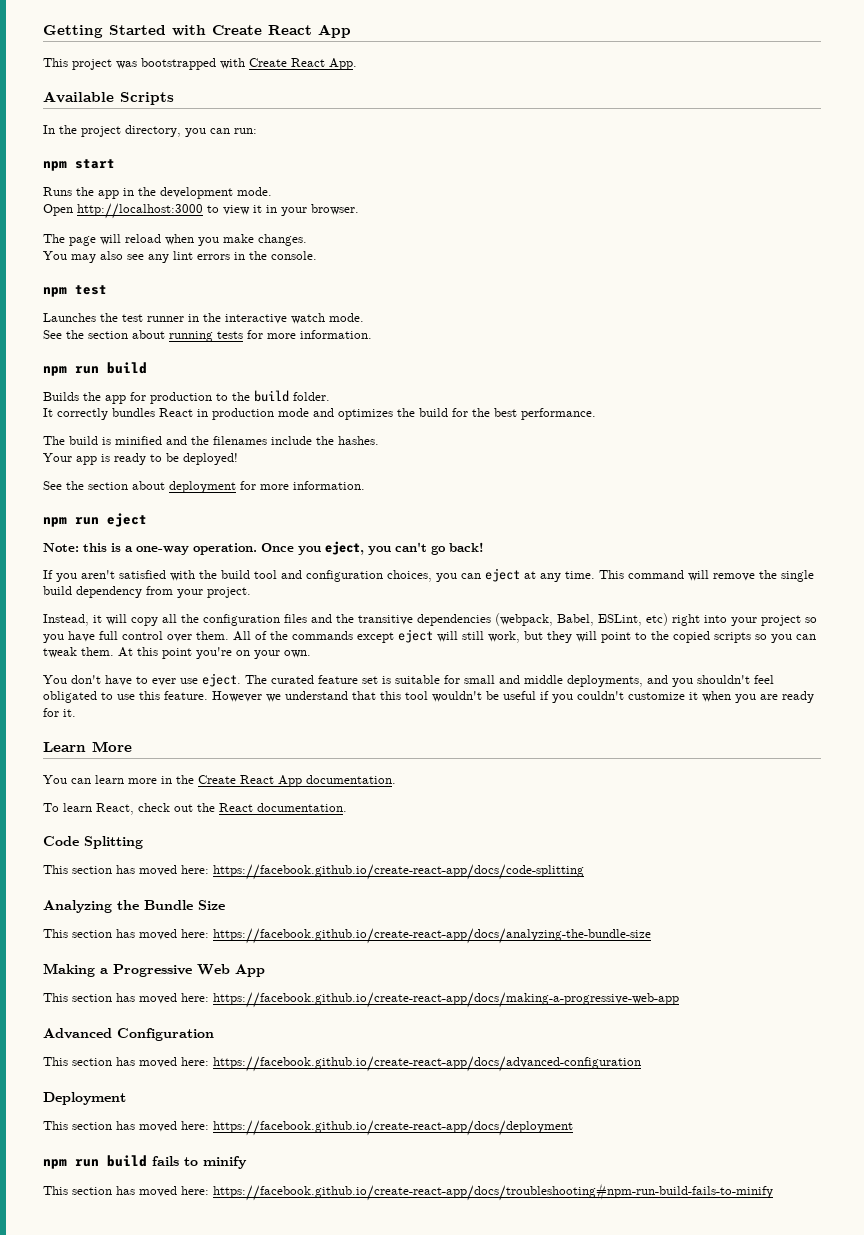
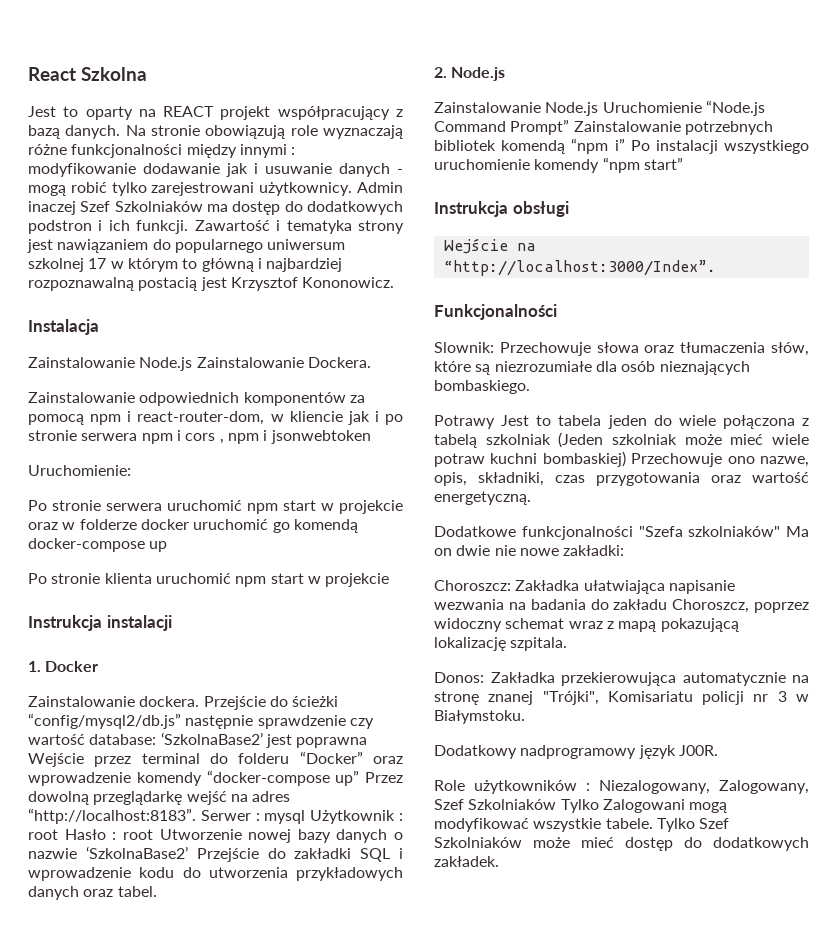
- Getting Started with Create React App
- This project was bootstrapped with Create React App.
- Available Scripts
- In the project directory, you can run:
- npm start
- Runs the app in the development mode.
- Open http://localhost:3000 to view it in your browser.
- The page will reload when you make changes.
- You may also see any lint errors in the console.
- npm test
- Launches the test runner in the interactive watch mode.
- See the section about running tests for more information.
- npm run build
- Builds the app for production to the build folder.
- It correctly bundles React in production mode and optimizes the build for the best performance.
- The build is minified and the filenames include the hashes.
- Your app is ready to be deployed!
- See the section about deployment for more information.
- npm run eject
- Note: this is a one-way operation. Once you eject, you can't go back!
- If you aren't satisfied with the build tool and configuration choices, you can eject at any time. This command will remove the single build dependency from your project.
- Instead, it will copy all the configuration files and the transitive dependencies (webpack, Babel, ESLint, etc) right into your project so you have full control over them. All of the commands except eject will still work, but they will point to the copied scripts so you can tweak them. At this point you're on your own.
- You don't have to ever use eject. The curated feature set is suitable for small and middle deployments, and you shouldn't feel obligated to use this feature. However we understand that this tool wouldn't be useful if you couldn't customize it when you are ready for it.
- Learn More
- You can learn more in the Create React App documentation.
- To learn React, check out the React documentation.
- Code Splitting
- This section has moved here: https://facebook.github.io/create-react-app/docs/code-splitting
- Analyzing the Bundle Size
- This section has moved here: https://facebook.github.io/create-react-app/docs/analyzing-the-bundle-size
- Making a Progressive Web App
- This section has moved here: https://facebook.github.io/create-react-app/docs/making-a-progressive-web-app
- Advanced Configuration
- This section has moved here: https://facebook.github.io/create-react-app/docs/advanced-configuration
- Deployment
- This section has moved here: https://facebook.github.io/create-react-app/docs/deployment
- npm run build fails to minify
- This section has moved here: https://facebook.github.io/create-react-app/docs/troubleshooting#npm-run-build-fails-to-minify
+ React Szkolna
+ Jest to oparty na REACT projekt współpracujący z bazą danych. Na stronie obowiązują role wyznaczają różne funkcjonalności między innymi : modyfikowanie dodawanie jak i usuwanie danych - mogą robić tylko zarejestrowani użytkownicy. Admin inaczej Szef Szkolniaków ma dostęp do dodatkowych podstron i ich funkcji. Zawartość i tematyka strony jest nawiązaniem do popularnego uniwersum szkolnej 17 w którym to główną i najbardziej rozpoznawalną postacią jest Krzysztof Kononowicz.
+ Instalacja
+ Zainstalowanie Node.js Zainstalowanie Dockera.
+ Zainstalowanie odpowiednich komponentów za pomocą npm i react-router-dom, w kliencie jak i po stronie serwera npm i cors , npm i jsonwebtoken
+ Uruchomienie:
+ Po stronie serwera uruchomić npm start w projekcie oraz w folderze docker uruchomić go komendą docker-compose up
+ Po stronie klienta uruchomić npm start w projekcie
+ Instrukcja instalacji
+ 1. Docker
+ Zainstalowanie dockera. Przejście do ścieżki “config/mysql2/db.js” następnie sprawdzenie czy wartość database: ‘SzkolnaBase2’ jest poprawna Wejście przez terminal do folderu “Docker” oraz wprowadzenie komendy “docker-compose up” Przez dowolną przeglądarkę wejść na adres “http://localhost:8183”. Serwer : mysql Użytkownik : root Hasło : root Utworzenie nowej bazy danych o nazwie ‘SzkolnaBase2’ Przejście do zakładki SQL i wprowadzenie kodu do utworzenia przykładowych danych oraz tabel.
+ 2. Node.js
+ Zainstalowanie Node.js Uruchomienie “Node.js Command Prompt” Zainstalowanie potrzebnych bibliotek komendą “npm i” Po instalacji wszystkiego uruchomienie komendy “npm start”
+ Instrukcja obsługi
+ Wejście na “http://localhost:3000/Index”.
+ Funkcjonalności
+ Slownik: Przechowuje słowa oraz tłumaczenia słów, które są niezrozumiałe dla osób nieznających bombaskiego.
+ Potrawy Jest to tabela jeden do wiele połączona z tabelą szkolniak (Jeden szkolniak może mieć wiele potraw kuchni bombaskiej) Przechowuje ono nazwe, opis, składniki, czas przygotowania oraz wartość energetyczną.
+ Dodatkowe funkcjonalności "Szefa szkolniaków" Ma on dwie nie nowe zakładki:
+ Choroszcz: Zakładka ułatwiająca napisanie wezwania na badania do zakładu Choroszcz, poprzez widoczny schemat wraz z mapą pokazującą lokalizację szpitala.
+ Donos: Zakładka przekierowująca automatycznie na stronę znanej "Trójki", Komisariatu policji nr 3 w Białymstoku.
+ Dodatkowy nadprogramowy język J00R.
+ Role użytkowników : Niezalogowany, Zalogowany, Szef Szkolniaków Tylko Zalogowani mogą modyfikować wszystkie tabele. Tylko Szef Szkolniaków może mieć dostęp do dodatkowych zakładek.

